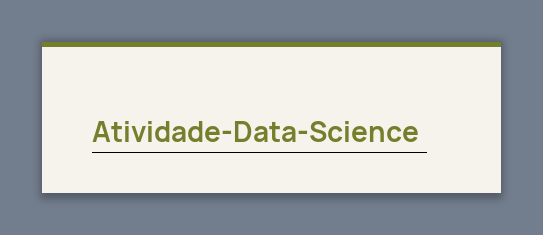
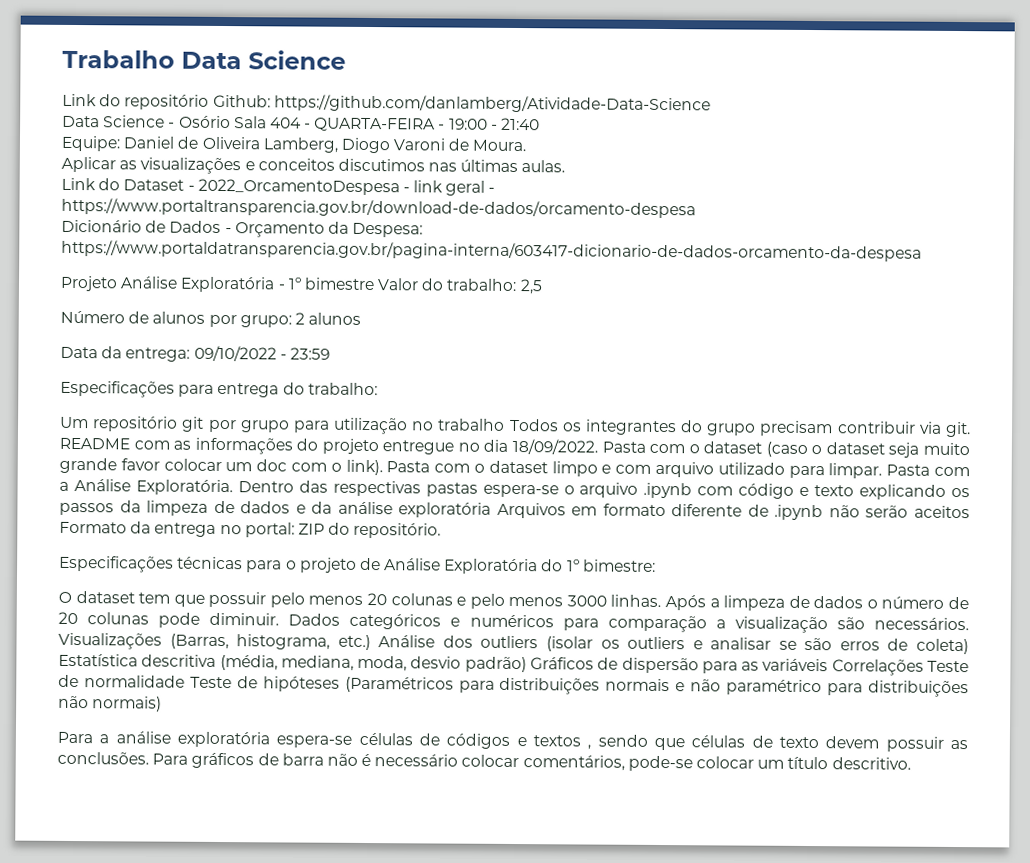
- Atividade-Data-Science
+ Trabalho Data Science
+ Link do repositório Github: https://github.com/danlamberg/Atividade-Data-Science
+ Data Science - Osório Sala 404 - QUARTA-FEIRA - 19:00 - 21:40
+ Equipe: Daniel de Oliveira Lamberg, Diogo Varoni de Moura.
+ Aplicar as visualizações e conceitos discutimos nas últimas aulas.
+ Link do Dataset - 2022_OrcamentoDespesa - link geral - https://www.portaltransparencia.gov.br/download-de-dados/orcamento-despesa
+ Dicionário de Dados - Orçamento da Despesa: https://www.portaldatransparencia.gov.br/pagina-interna/603417-dicionario-de-dados-orcamento-da-despesa
+ Projeto Análise Exploratória - 1º bimestre Valor do trabalho: 2,5
+ Número de alunos por grupo: 2 alunos
+ Data da entrega: 09/10/2022 - 23:59
+ Especificações para entrega do trabalho:
+ Um repositório git por grupo para utilização no trabalho Todos os integrantes do grupo precisam contribuir via git. README com as informações do projeto entregue no dia 18/09/2022. Pasta com o dataset (caso o dataset seja muito grande favor colocar um doc com o link). Pasta com o dataset limpo e com arquivo utilizado para limpar. Pasta com a Análise Exploratória. Dentro das respectivas pastas espera-se o arquivo .ipynb com código e texto explicando os passos da limpeza de dados e da análise exploratória Arquivos em formato diferente de .ipynb não serão aceitos Formato da entrega no portal: ZIP do repositório.
+ Especificações técnicas para o projeto de Análise Exploratória do 1º bimestre:
+ O dataset tem que possuir pelo menos 20 colunas e pelo menos 3000 linhas. Após a limpeza de dados o número de 20 colunas pode diminuir. Dados categóricos e numéricos para comparação a visualização são necessários. Visualizações (Barras, histograma, etc.) Análise dos outliers (isolar os outliers e analisar se são erros de coleta) Estatística descritiva (média, mediana, moda, desvio padrão) Gráficos de dispersão para as variáveis Correlações Teste de normalidade Teste de hipóteses (Paramétricos para distribuições normais e não paramétrico para distribuições não normais)
+ Para a análise exploratória espera-se células de códigos e textos , sendo que células de texto devem possuir as conclusões. Para gráficos de barra não é necessário colocar comentários, pode-se colocar um título descritivo.

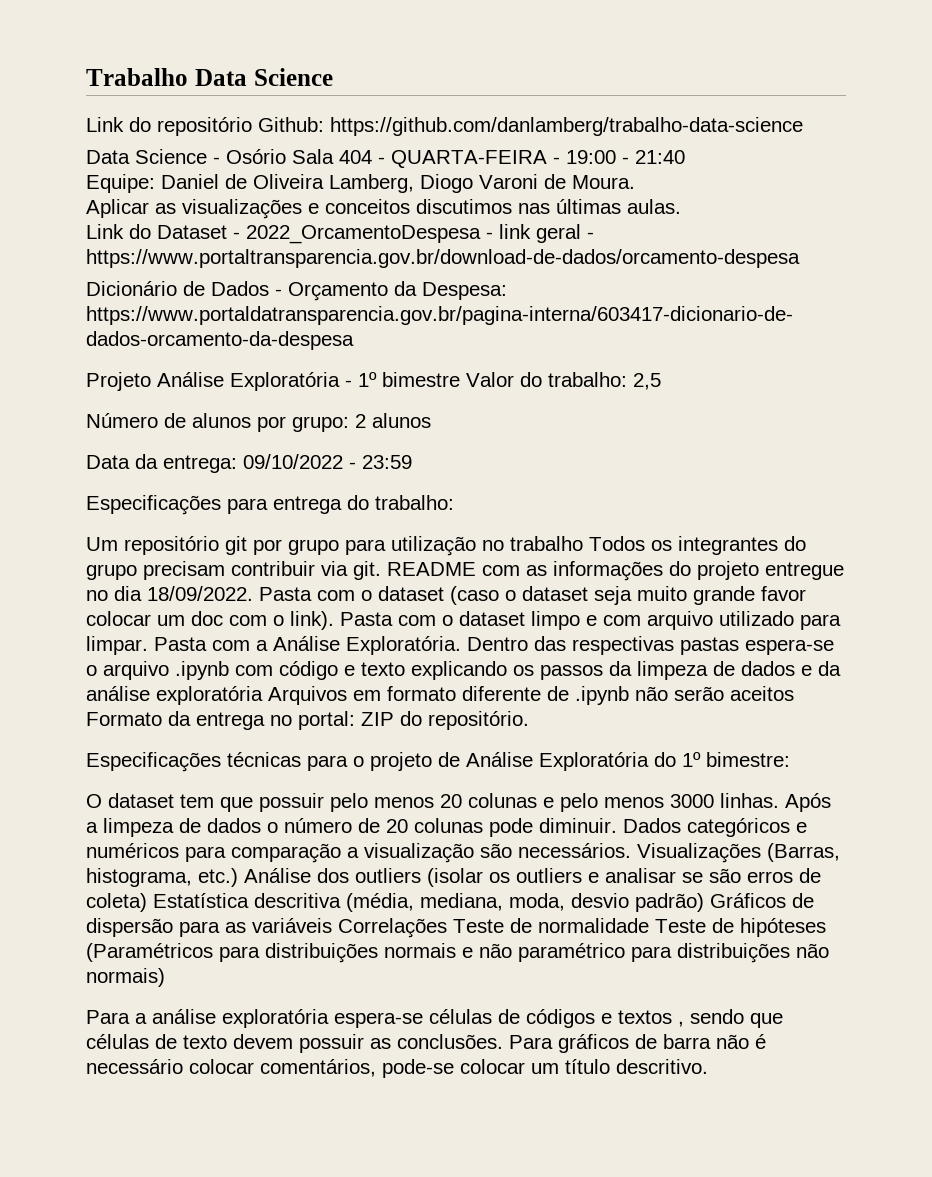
- Link do repositório Github: https://github.com/danlamberg/Atividade-Data-Science
+ Link do repositório Github: https://github.com/danlamberg/trabalho-data-science

